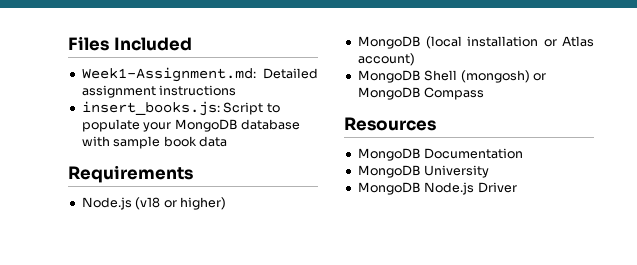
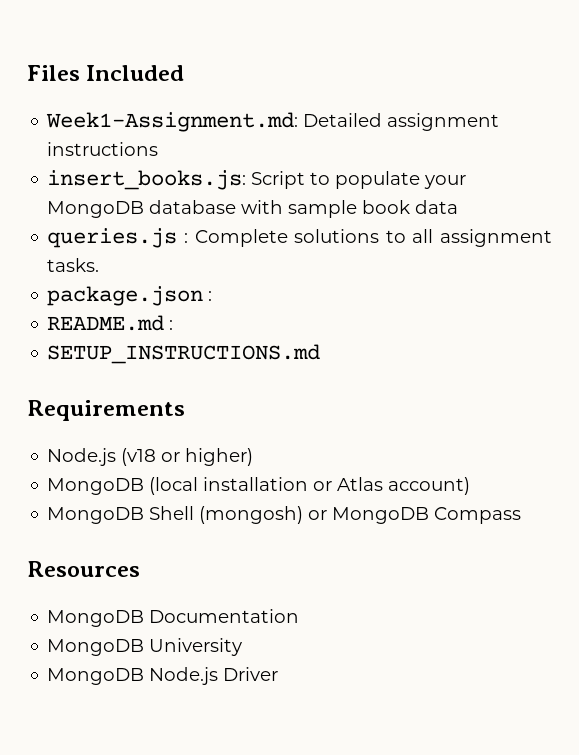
+ queries.js : Complete solutions to all assignment tasks.
+ package.json :
+ README.md :
+ SETUP_INSTRUCTIONS.md

